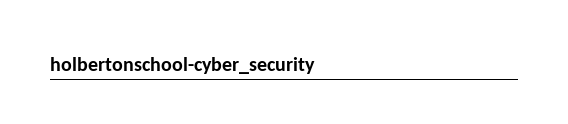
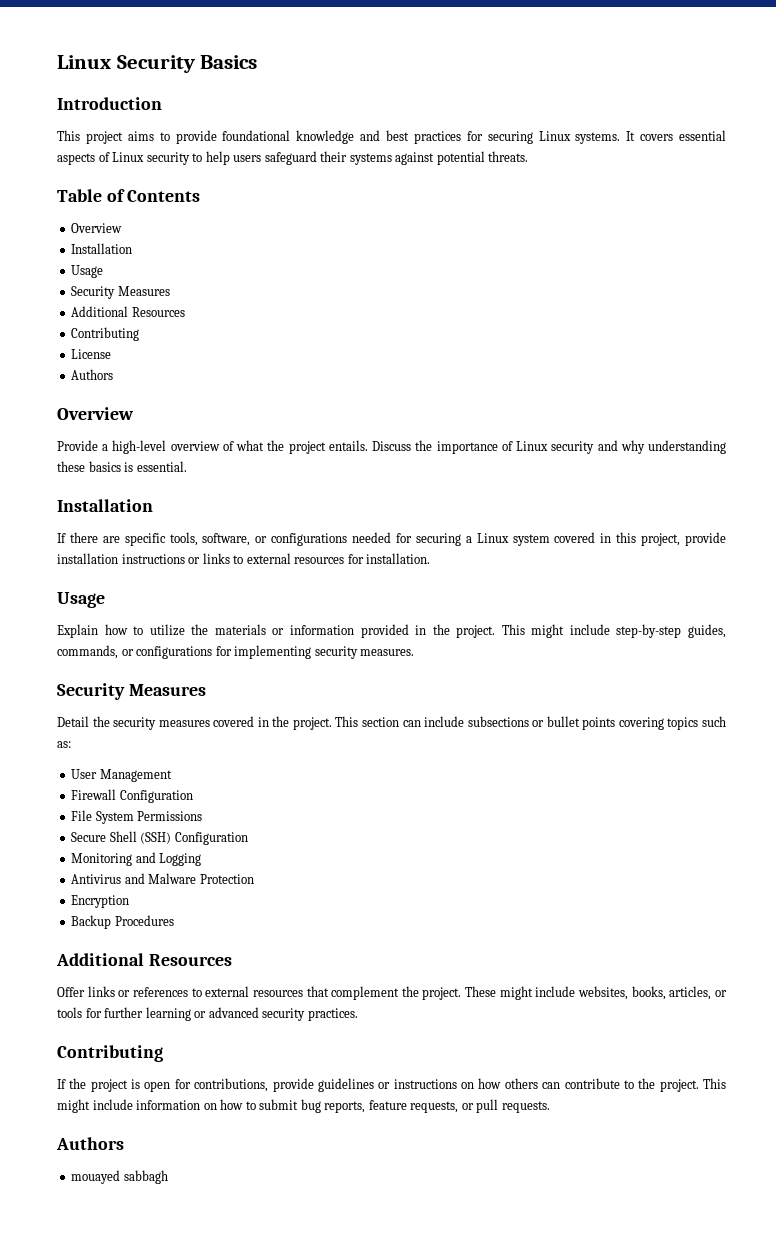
- holbertonschool-cyber_security
+ Linux Security Basics
+ Introduction
+ This project aims to provide foundational knowledge and best practices for securing Linux systems. It covers essential aspects of Linux security to help users safeguard their systems against potential threats.
+ Table of Contents
+ Overview
+ Installation
+ Usage
+ Security Measures
+ Additional Resources
+ Contributing
+ License
+ Authors
+ Overview
+ Provide a high-level overview of what the project entails. Discuss the importance of Linux security and why understanding these basics is essential.
+ Installation
+ If there are specific tools, software, or configurations needed for securing a Linux system covered in this project, provide installation instructions or links to external resources for installation.
+ Usage
+ Explain how to utilize the materials or information provided in the project. This might include step-by-step guides, commands, or configurations for implementing security measures.
+ Security Measures
+ Detail the security measures covered in the project. This section can include subsections or bullet points covering topics such as:
+ User Management
+ Firewall Configuration
+ File System Permissions
+ Secure Shell (SSH) Configuration
+ Monitoring and Logging
+ Antivirus and Malware Protection
+ Encryption
+ Backup Procedures
+ Additional Resources
+ Offer links or references to external resources that complement the project. These might include websites, books, articles, or tools for further learning or advanced security practices.
+ Contributing
+ If the project is open for contributions, provide guidelines or instructions on how others can contribute to the project. This might include information on how to submit bug reports, feature requests, or pull requests.
+ Authors
+ mouayed sabbagh

